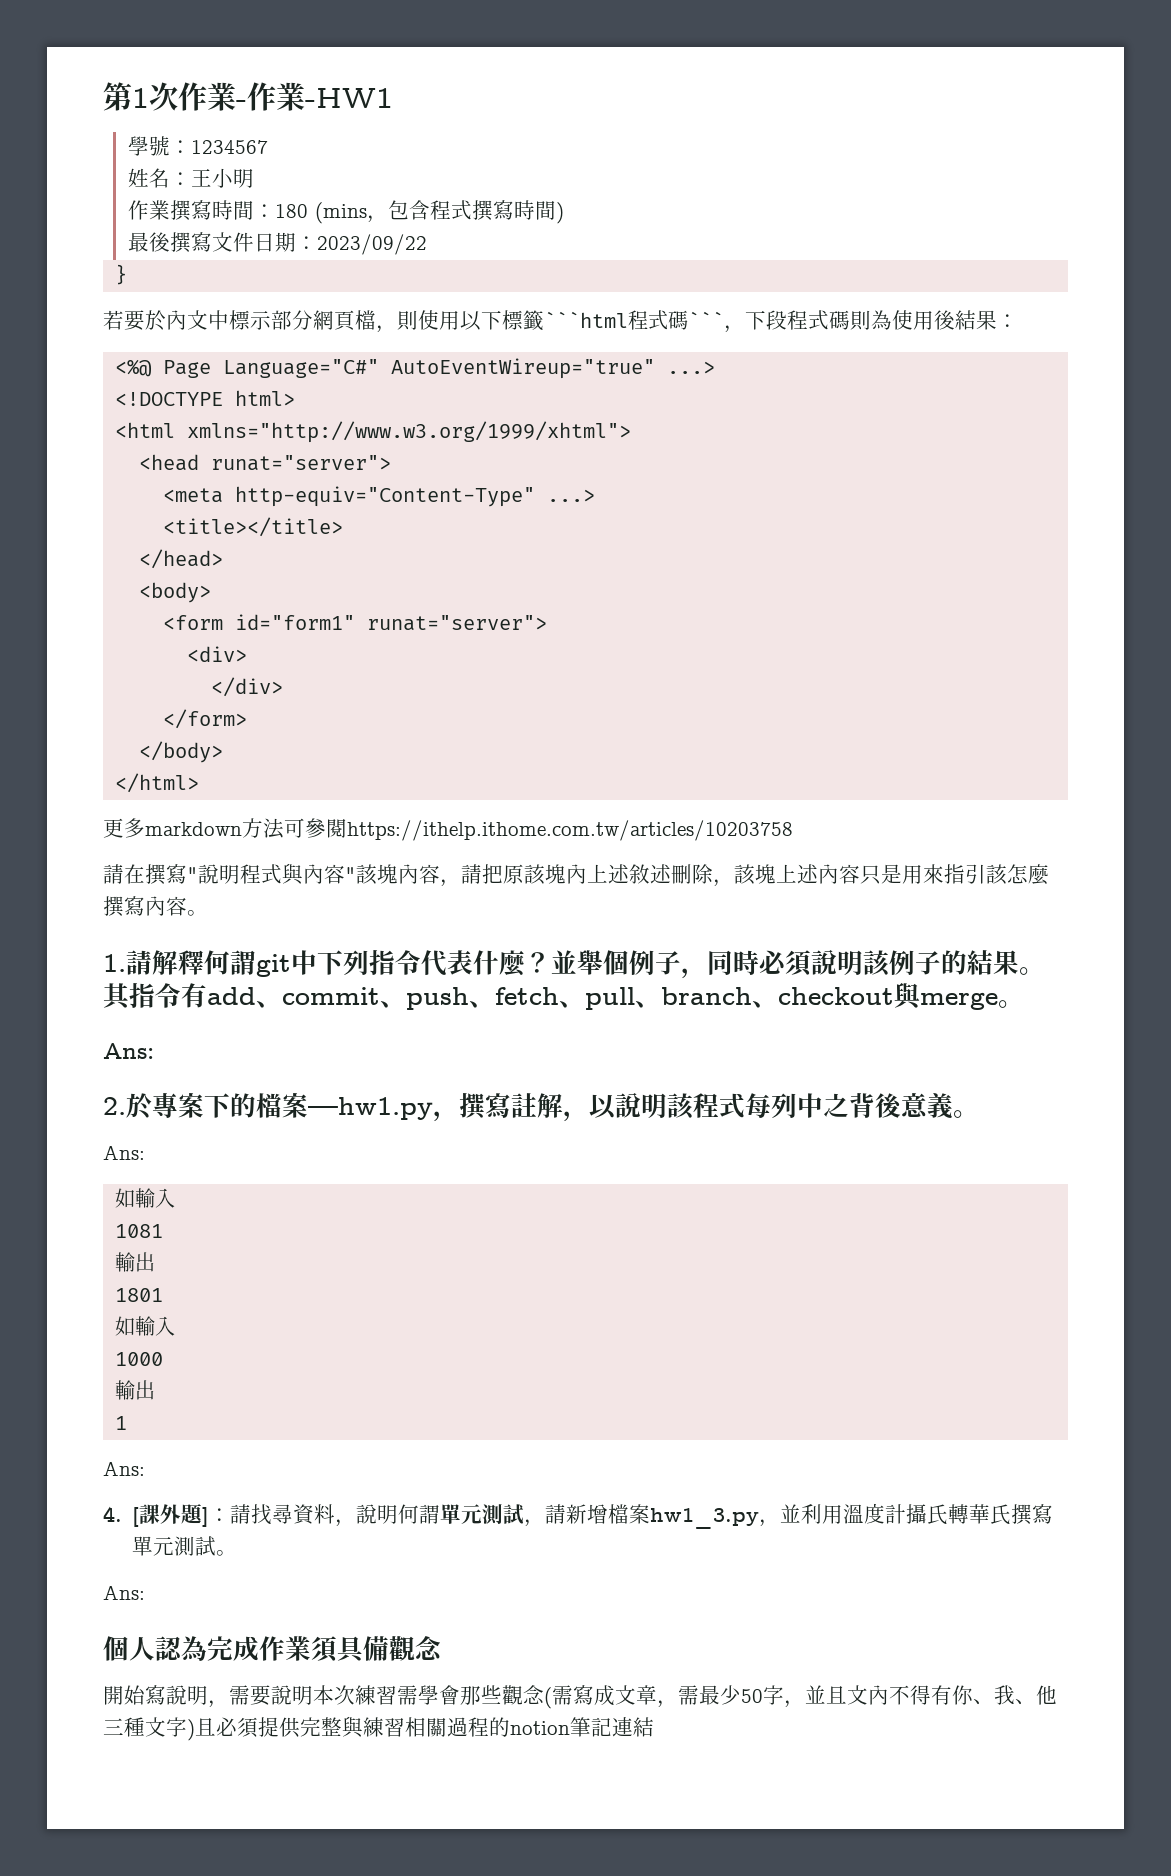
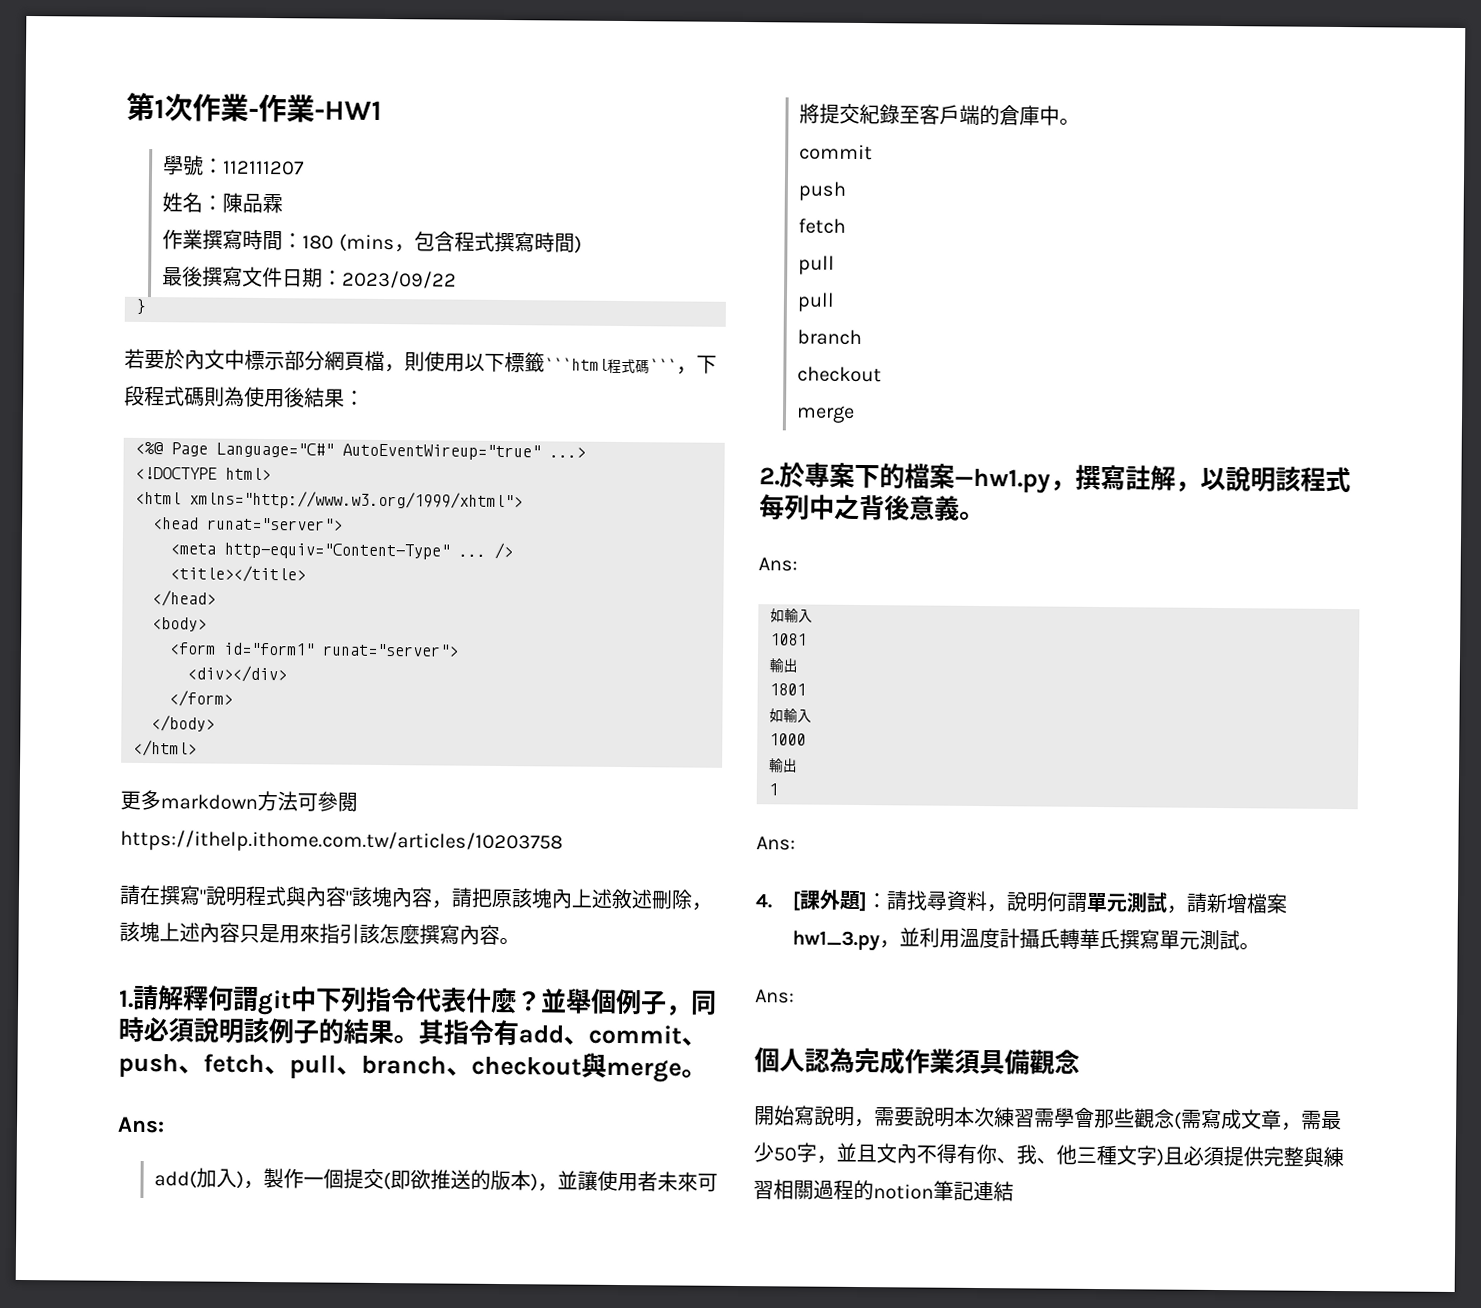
- 學號：1234567
+ 學號：112111207
- 姓名：王小明
+ 姓名：陳品霖
- <meta http-equiv="Content-Type" ...>
+ <meta http-equiv="Content-Type" ... />
- <div>
- </div>
+ <div></div>
+ add(加入)，製作一個提交(即欲推送的版本)，並讓使用者未來可將提交紀錄至客戶端的倉庫中。
+ commit
+ push
+ fetch
+ pull
+ pull
+ branch
+ checkout
+ merge

